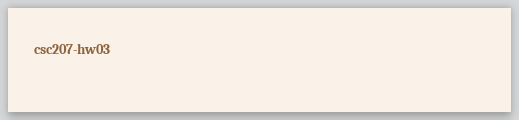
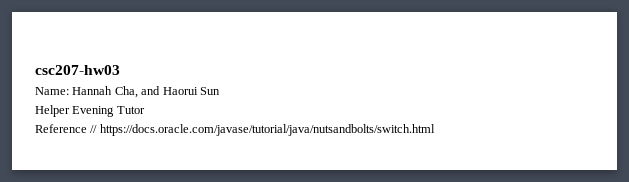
+ Name: Hannah Cha, and Haorui Sun
+ Helper Evening Tutor
+ Reference // https://docs.oracle.com/javase/tutorial/java/nutsandbolts/switch.html

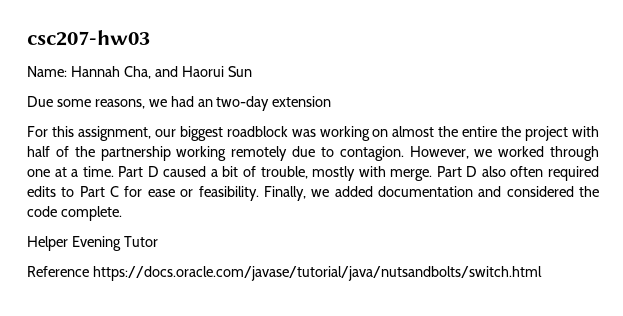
+ Due some reasons, we had an two-day extension
+ For this assignment, our biggest roadblock was working on almost the entire the project with half of the partnership working remotely due to contagion. However, we worked through one at a time. Part D caused a bit of trouble, mostly with merge. Part D also often required edits to Part C for ease or feasibility. Finally, we added documentation and considered the code complete.
- Reference // https://docs.oracle.com/javase/tutorial/java/nutsandbolts/switch.html
+ Reference https://docs.oracle.com/javase/tutorial/java/nutsandbolts/switch.html

